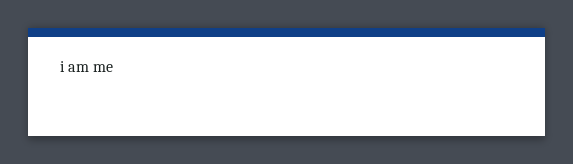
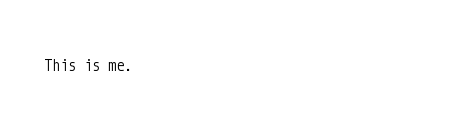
- i am me
+ This is me.

